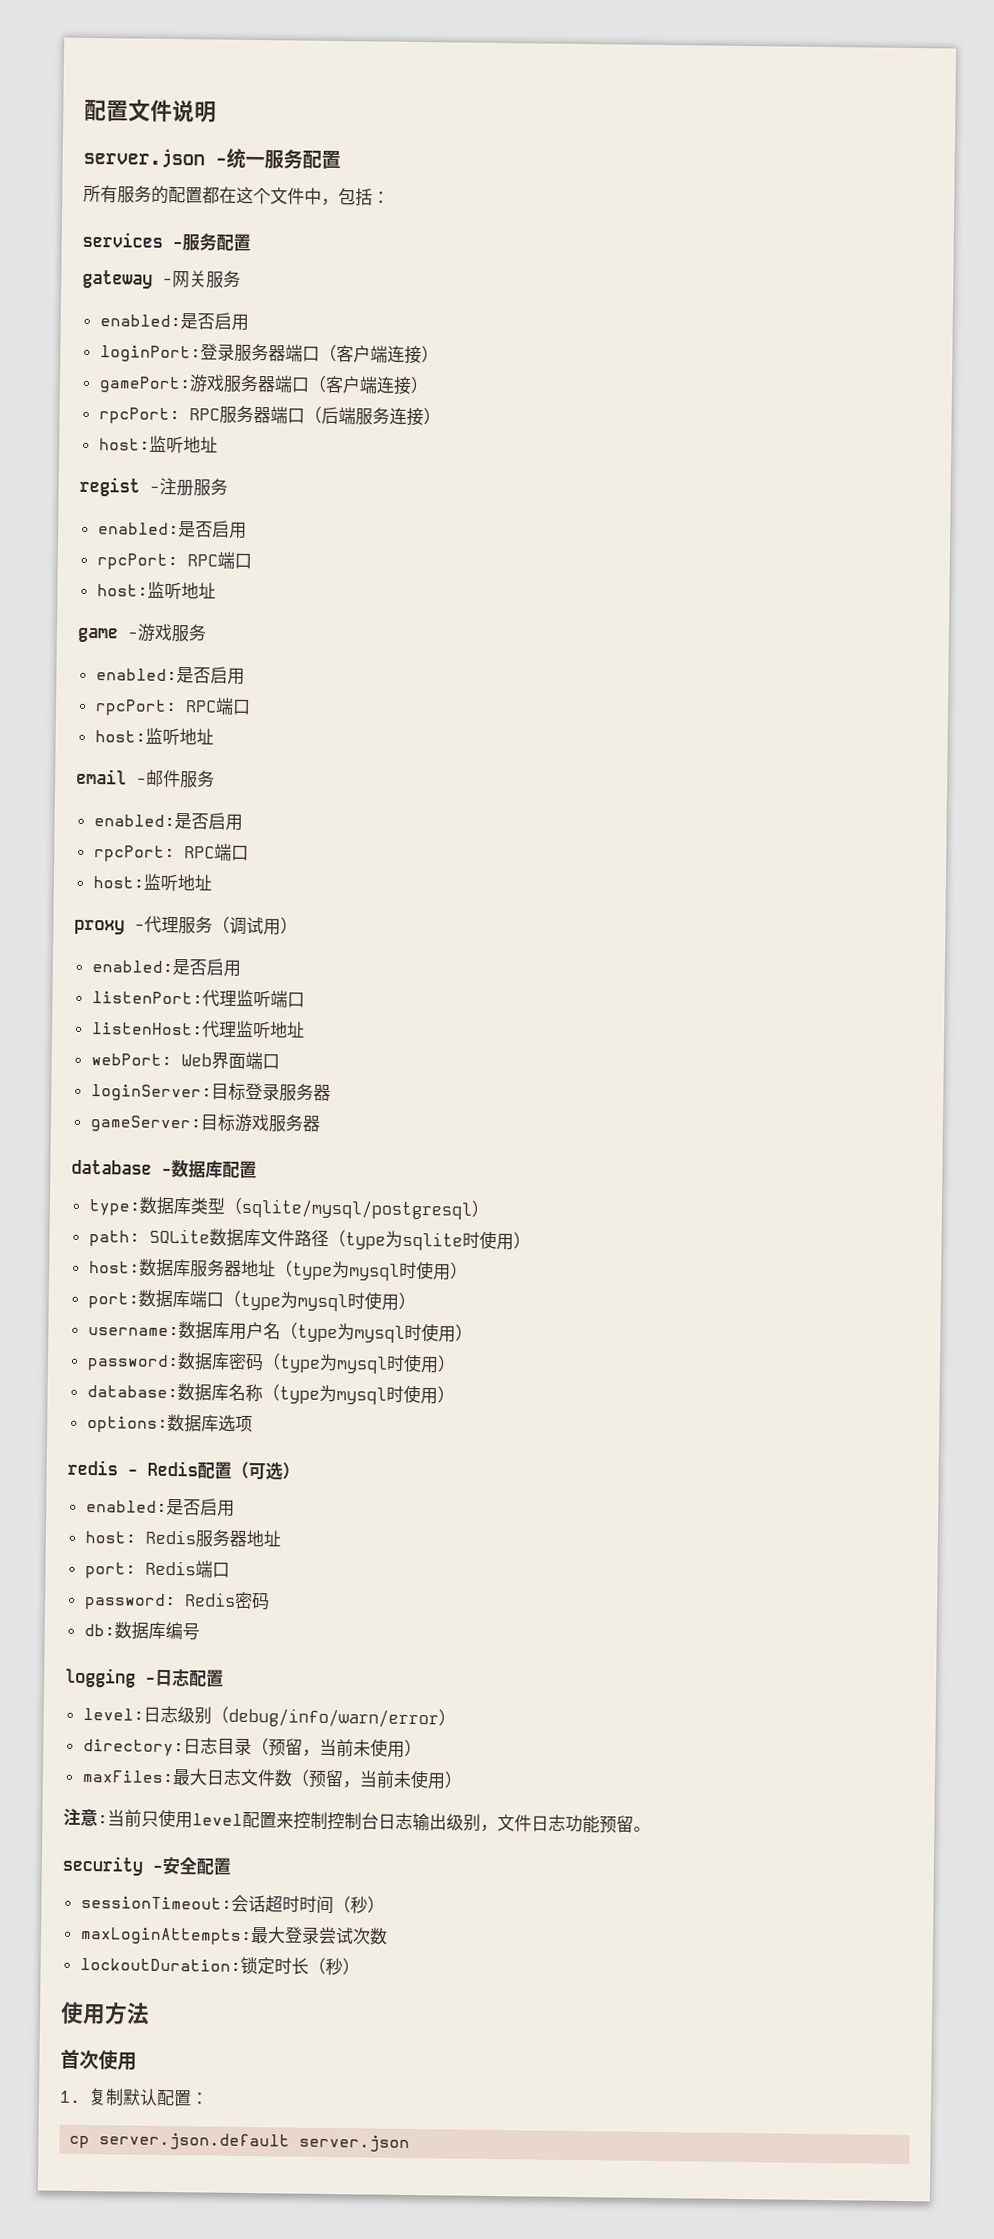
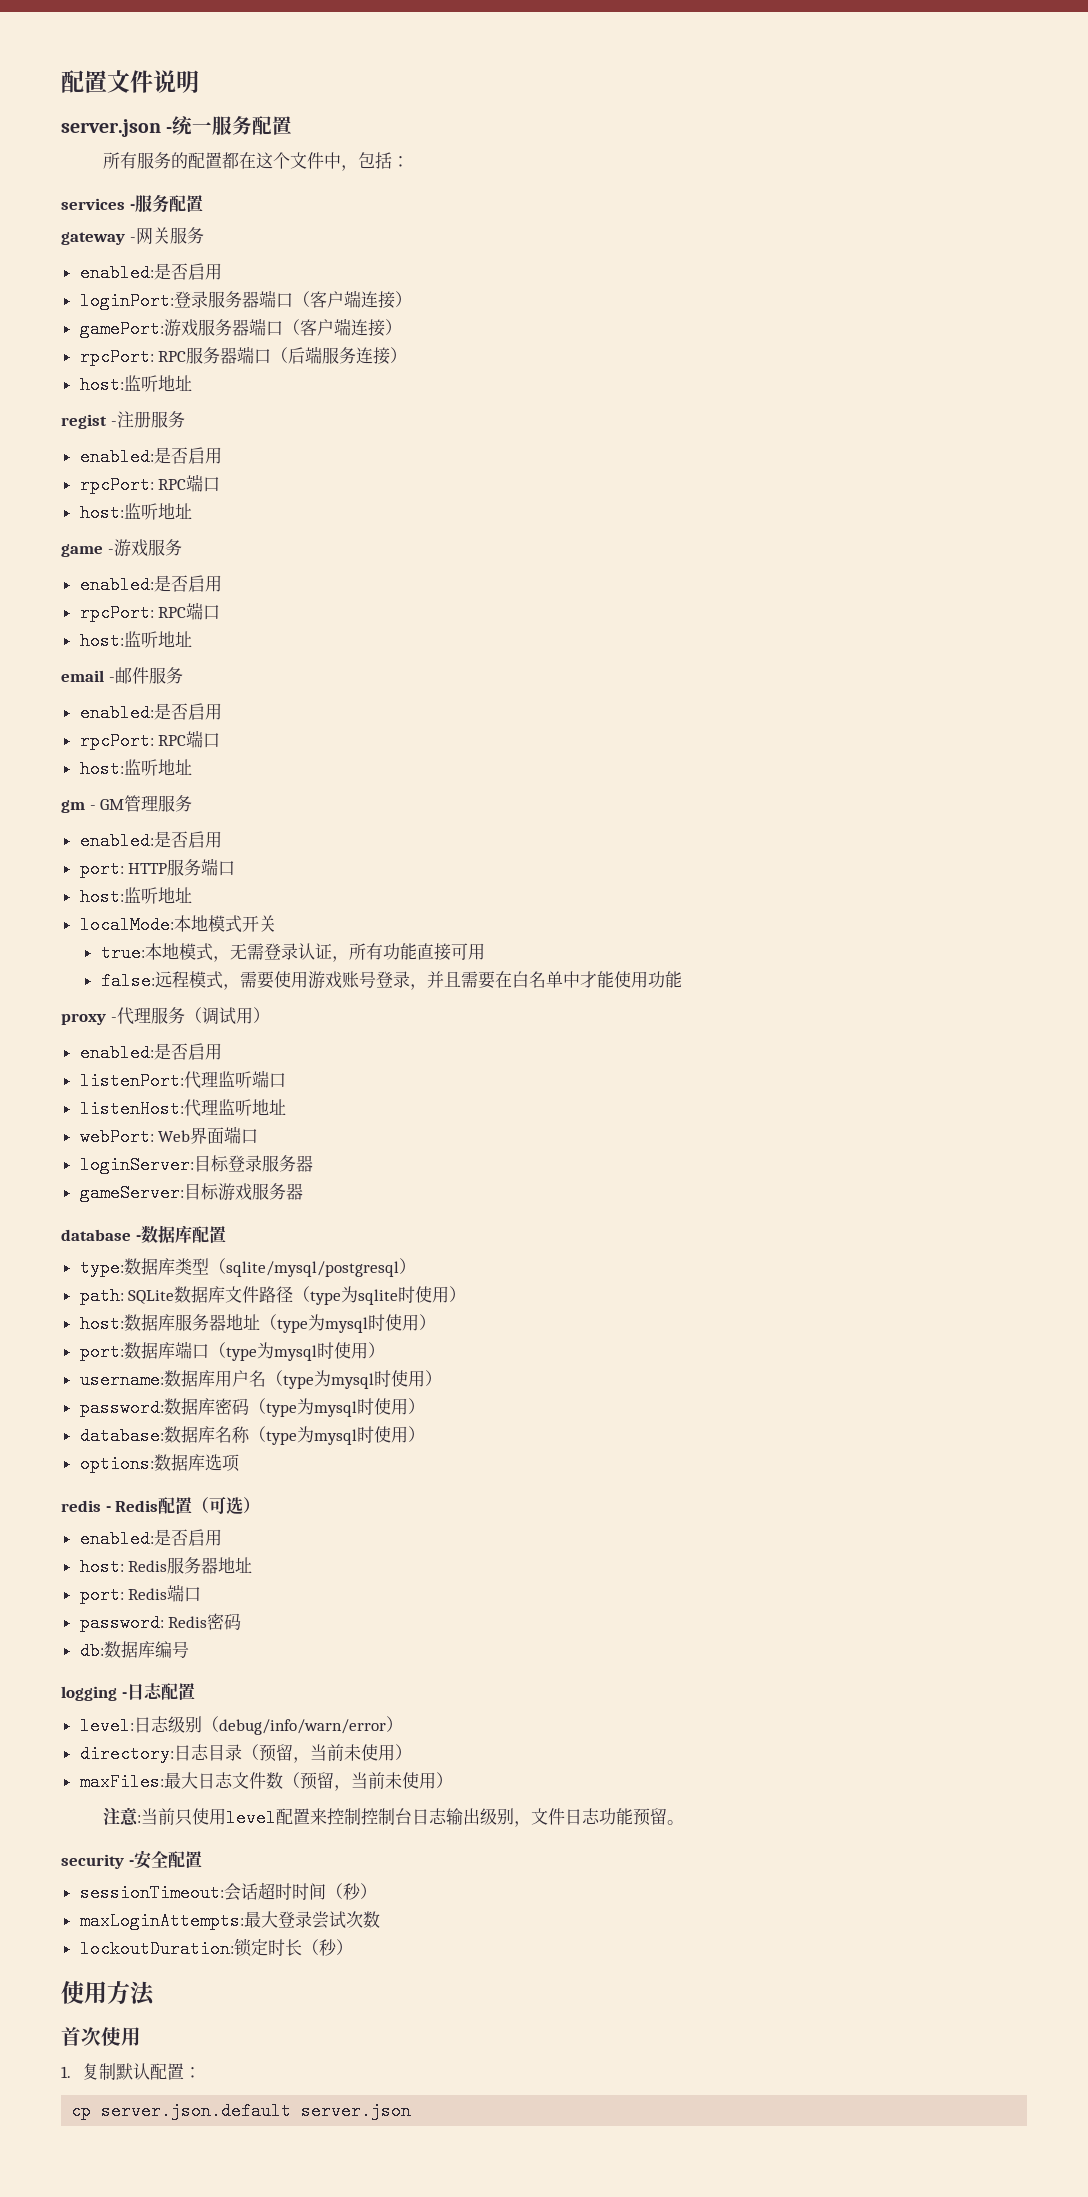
+ gm - GM管理服务
+ enabled:是否启用
+ port: HTTP服务端口
+ host:监听地址
+ localMode:本地模式开关
+ true:本地模式，无需登录认证，所有功能直接可用
+ false:远程模式，需要使用游戏账号登录，并且需要在白名单中才能使用功能

